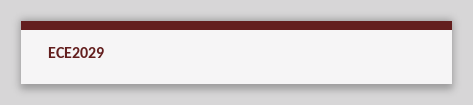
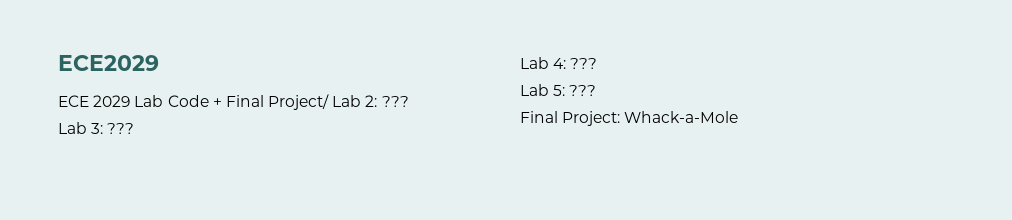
+ ECE 2029 Lab Code + Final Project/ Lab 2: ???
+ Lab 3: ???
+ Lab 4: ???
+ Lab 5: ???
+ Final Project: Whack-a-Mole

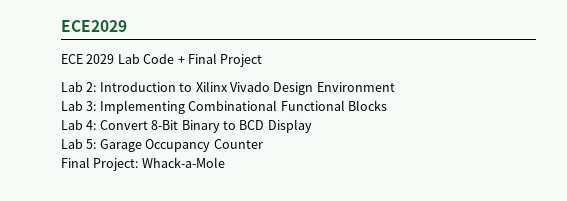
- ECE 2029 Lab Code + Final Project/ Lab 2: ???
- Lab 3: ???
- Lab 4: ???
+ ECE 2029 Lab Code + Final Project
+ Lab 2: Introduction to Xilinx Vivado Design Environment
+ Lab 3: Implementing Combinational Functional Blocks
+ Lab 4: Convert 8-Bit Binary to BCD Display
- Lab 5: ???
+ Lab 5: Garage Occupancy Counter

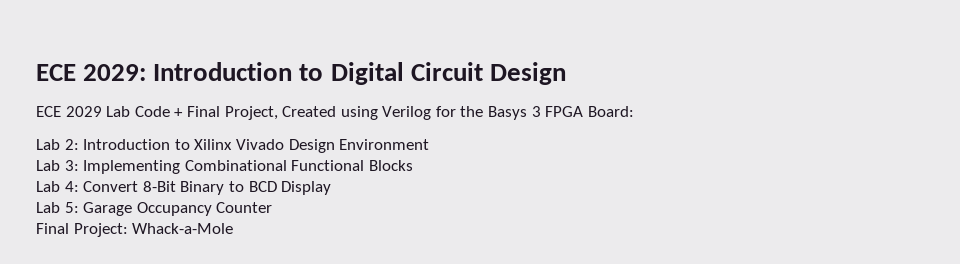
- ECE2029
+ ECE 2029: Introduction to Digital Circuit Design
- ECE 2029 Lab Code + Final Project
+ ECE 2029 Lab Code + Final Project, Created using Verilog for the Basys 3 FPGA Board:

